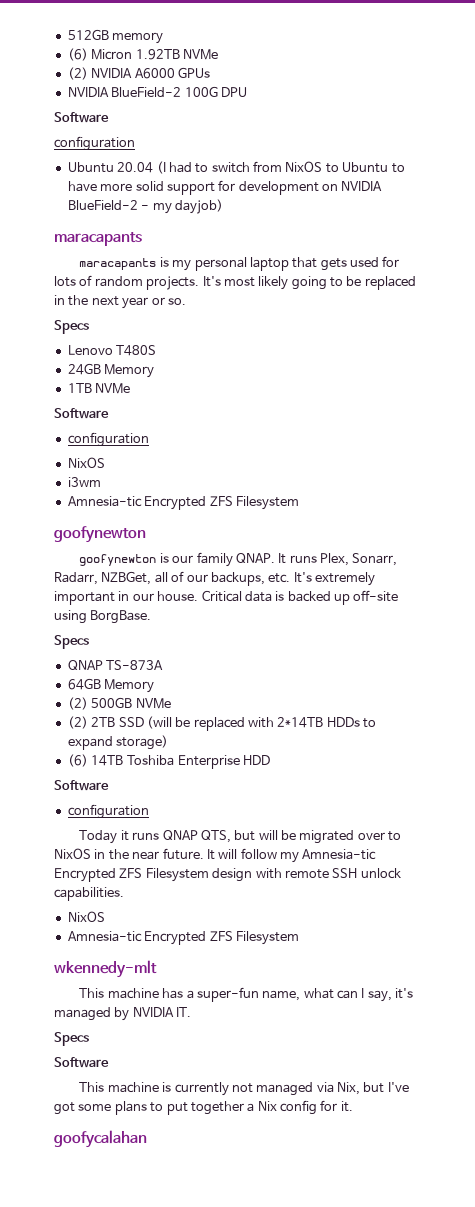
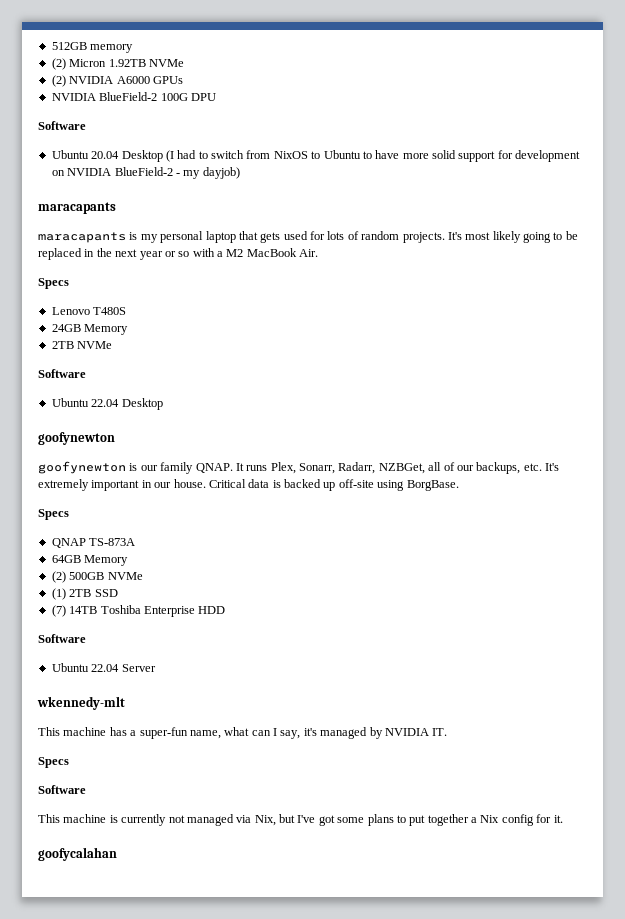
- (6) Micron 1.92TB NVMe
+ (2) Micron 1.92TB NVMe
  NVIDIA BlueField-2 100G DPU
  Software
- configuration
- Ubuntu 20.04 (I had to switch from NixOS to Ubuntu to have more solid support for development on NVIDIA BlueField-2 - my dayjob)
+ Ubuntu 20.04 Desktop (I had to switch from NixOS to Ubuntu to have more solid support for development on NVIDIA BlueField-2 - my dayjob)
- It's most likely going to be replaced in the next year or so.
+ It's most likely going to be replaced in the next year or so with a M2 MacBook Air.
- 1TB NVMe
+ 2TB NVMe
  Software
- configuration
- NixOS
- i3wm
- Amnesia-tic Encrypted ZFS Filesystem
+ Ubuntu 22.04 Desktop
- (2) 2TB SSD (will be replaced with 2*14TB HDDs to expand storage)
- (6) 14TB Toshiba Enterprise HDD
+ (1) 2TB SSD
+ (7) 14TB Toshiba Enterprise HDD
  Software
- configuration
- Today it runs QNAP QTS, but will be migrated over to NixOS in the near future. It will follow my Amnesia-tic Encrypted ZFS Filesystem design with remote SSH unlock capabilities.
- NixOS
- Amnesia-tic Encrypted ZFS Filesystem
+ Ubuntu 22.04 Server

